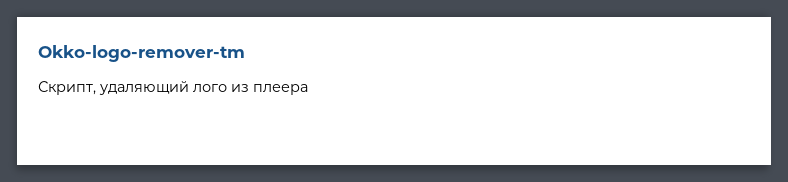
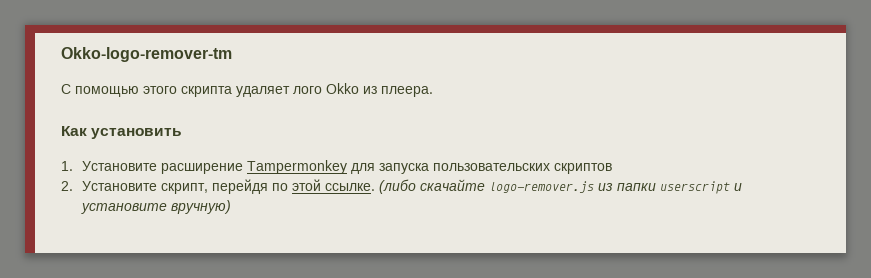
- Скрипт, удаляющий лого из плеера
+ С помощью этого скрипта удаляет лого Okko из плеера.
+ Как установить
+ 1. Установите расширение Tampermonkey для запуска пользовательских скриптов
+ 2. Установите скрипт, перейдя по этой ссылке. (либо скачайте logo-remover.js из папки userscript и установите вручную)

